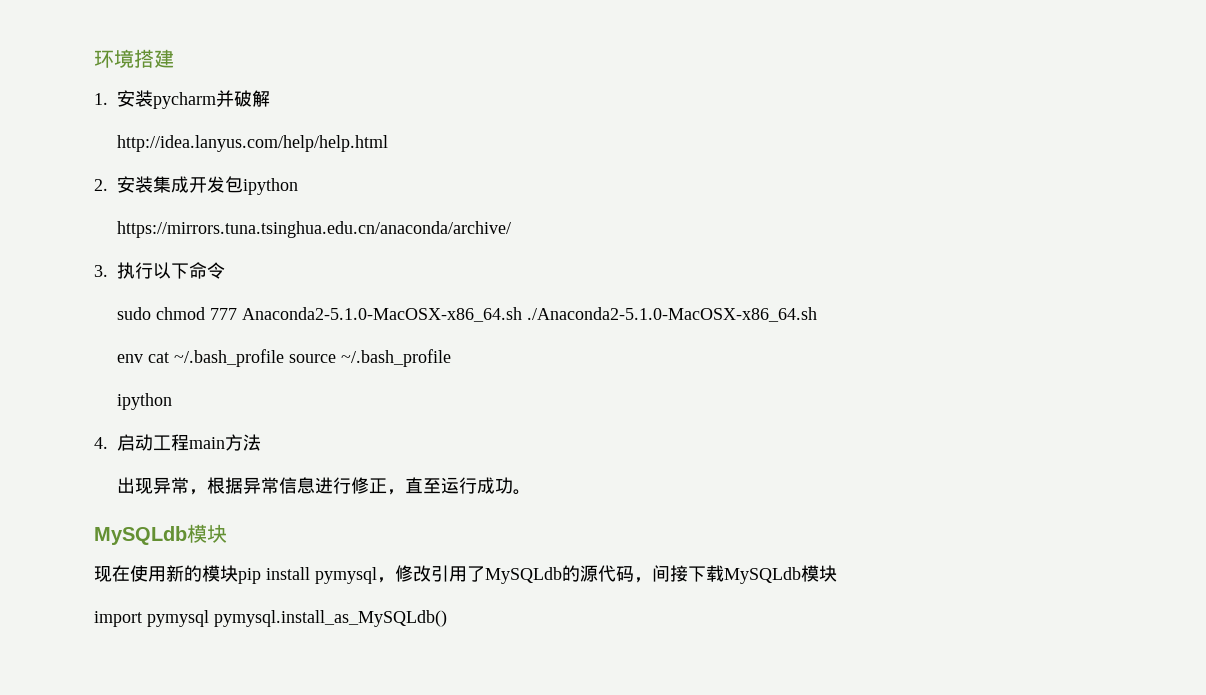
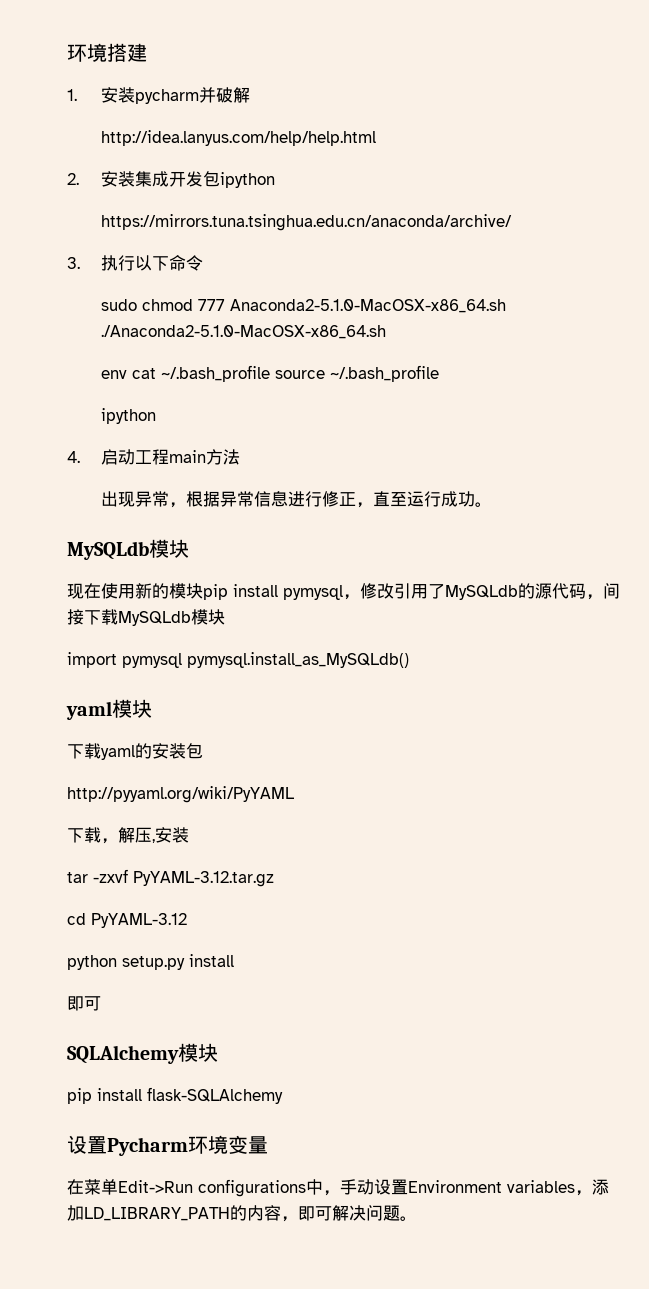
+ yaml模块
+ 下载yaml的安装包
+ http://pyyaml.org/wiki/PyYAML
+ 下载，解压,安装
+ tar -zxvf PyYAML-3.12.tar.gz
+ cd PyYAML-3.12
+ python setup.py install
+ 即可
+ SQLAlchemy模块
+ pip install flask-SQLAlchemy
+ 设置Pycharm环境变量
+ 在菜单Edit->Run configurations中，手动设置Environment variables，添加LD_LIBRARY_PATH的内容，即可解决问题。

